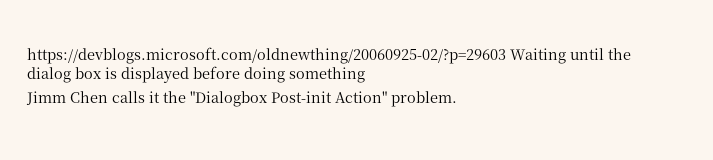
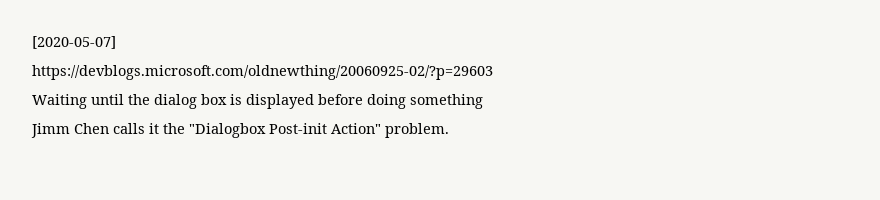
+ [2020-05-07]
- https://devblogs.microsoft.com/oldnewthing/20060925-02/?p=29603 Waiting until the dialog box is displayed before doing something
+ https://devblogs.microsoft.com/oldnewthing/20060925-02/?p=29603
+ Waiting until the dialog box is displayed before doing something

